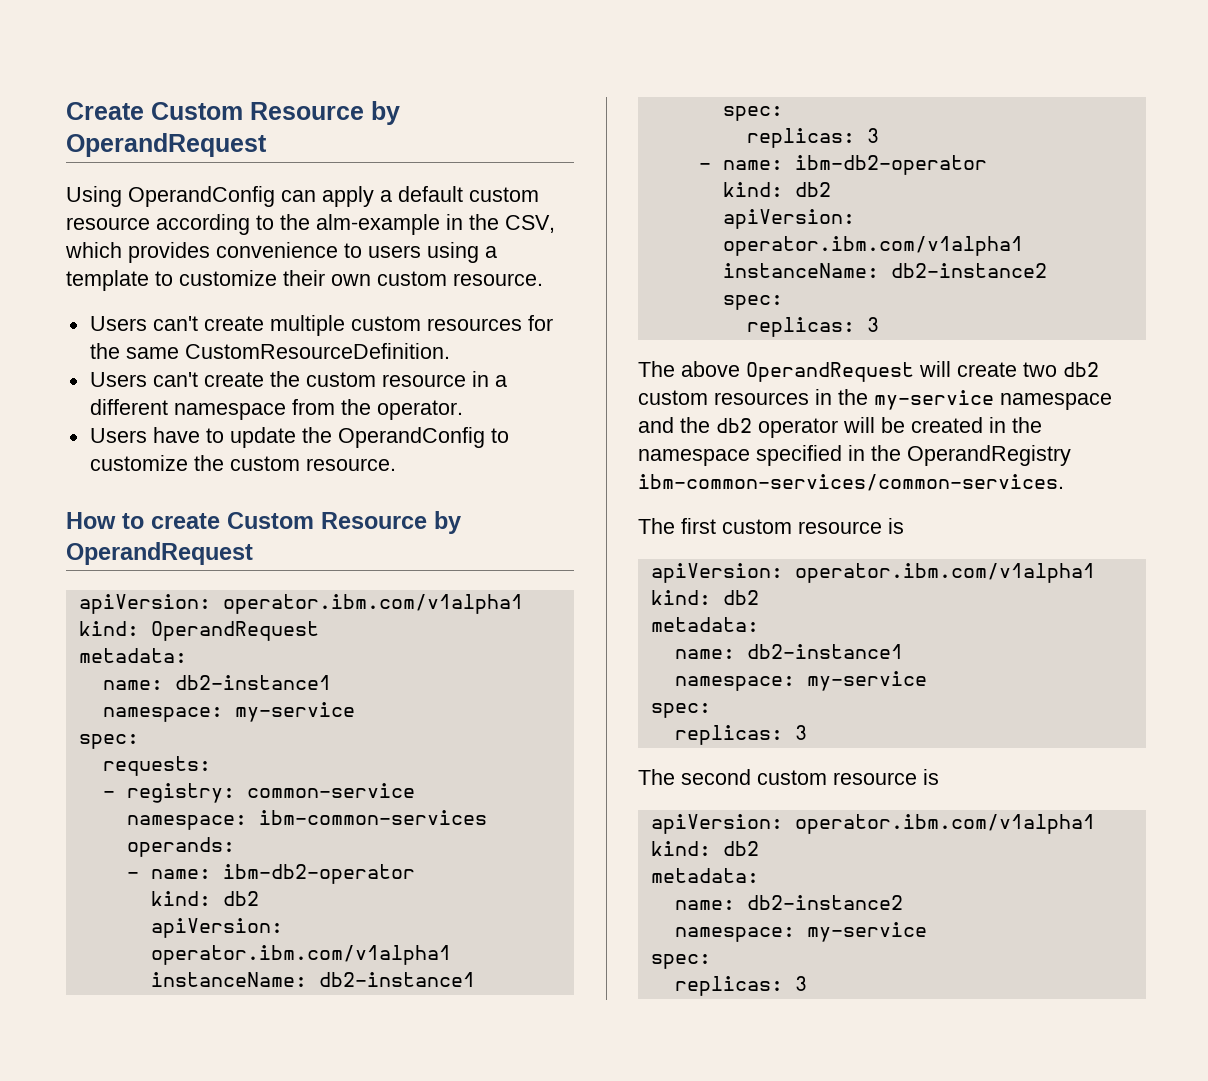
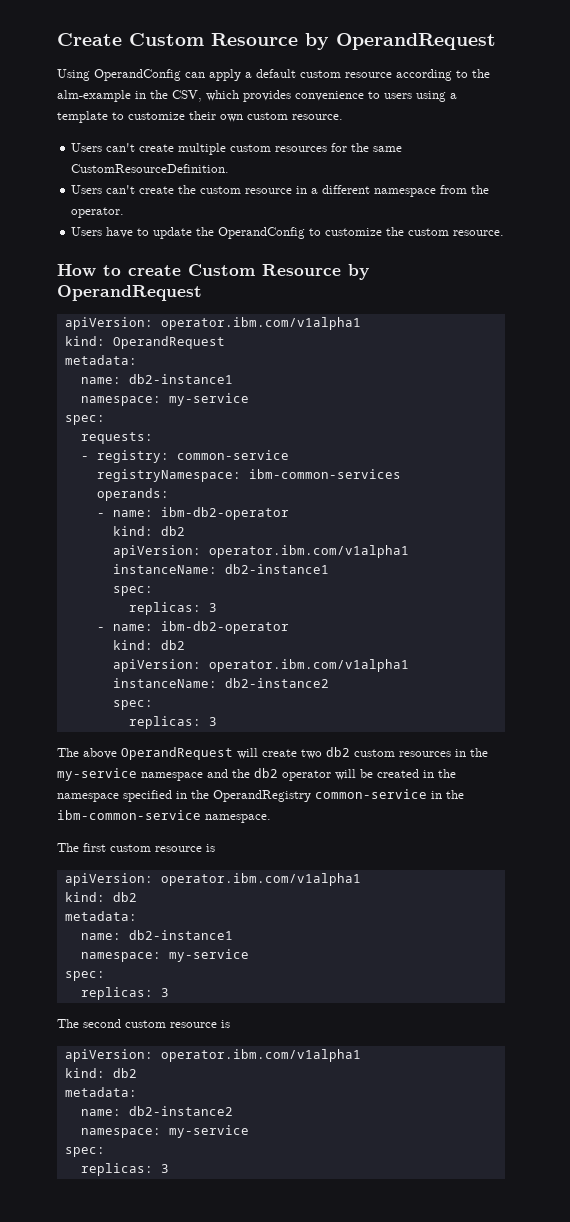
- namespace: ibm-common-services
+ registryNamespace: ibm-common-services
- The above OperandRequest will create two db2 custom resources in the my-service namespace and the db2 operator will be created in the namespace specified in the OperandRegistry ibm-common-services/common-services.
+ The above OperandRequest will create two db2 custom resources in the my-service namespace and the db2 operator will be created in the namespace specified in the OperandRegistry common-service in the ibm-common-service namespace.

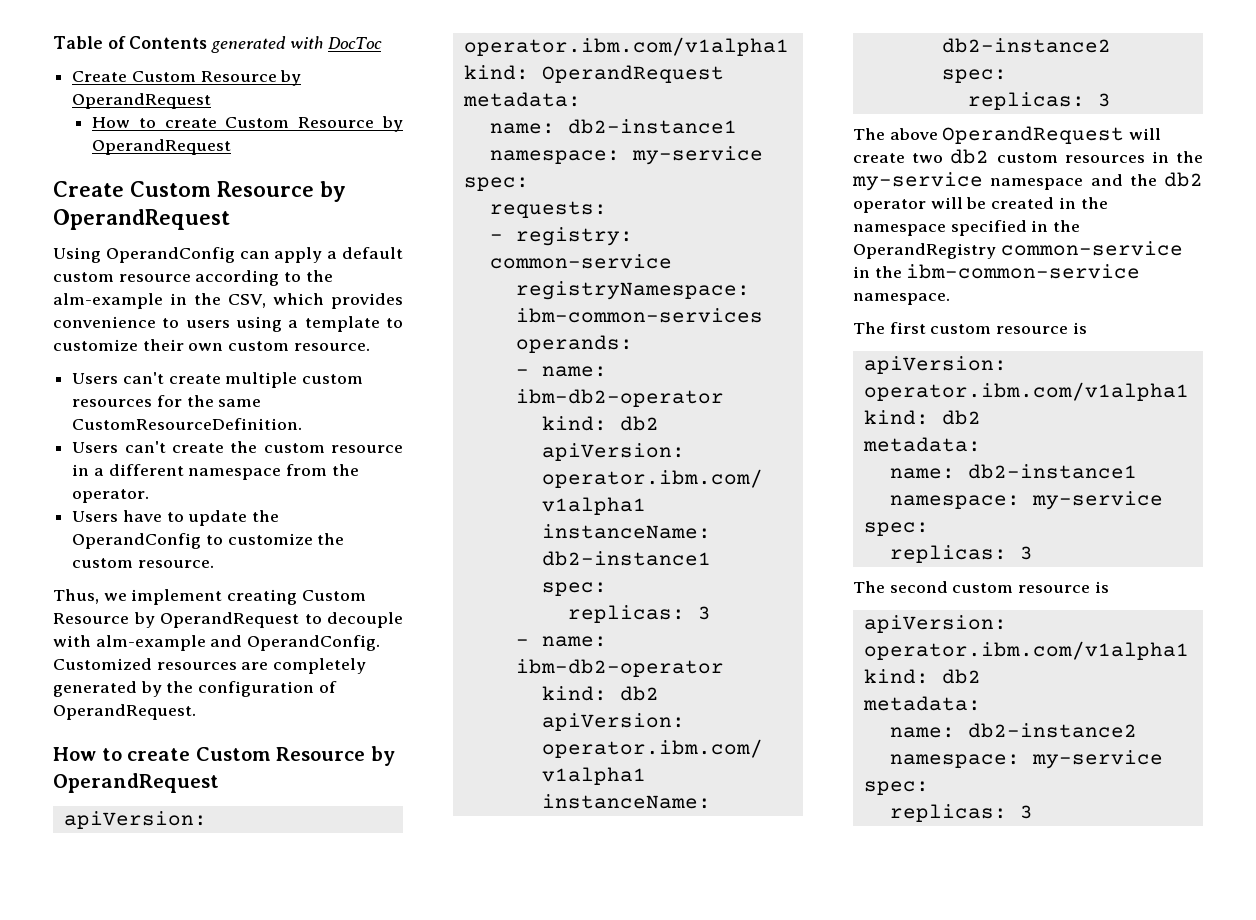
+ Table of Contents generated with DocToc
+ Create Custom Resource by OperandRequest
+ How to create Custom Resource by OperandRequest
+ Thus, we implement creating Custom Resource by OperandRequest to decouple with alm-example and OperandConfig. Customized resources are completely generated by the configuration of OperandRequest.

